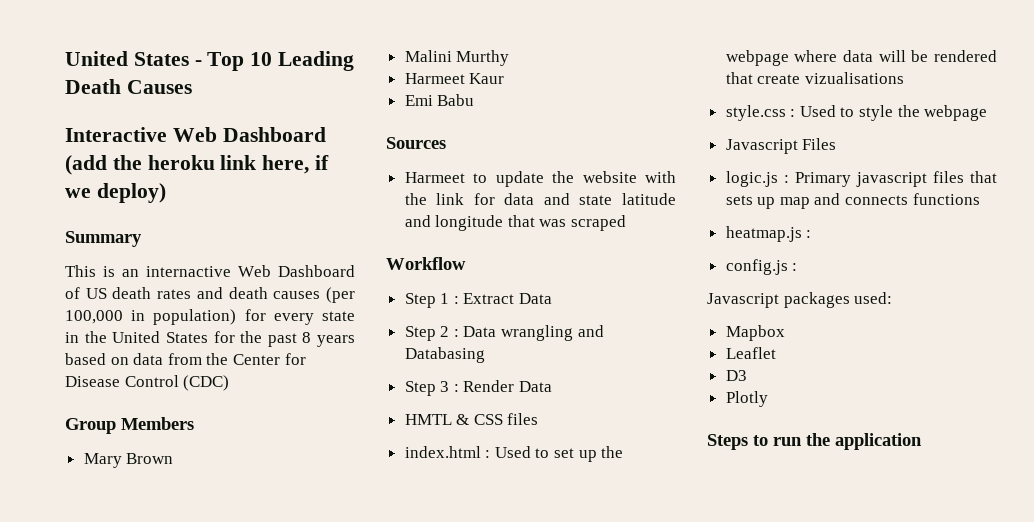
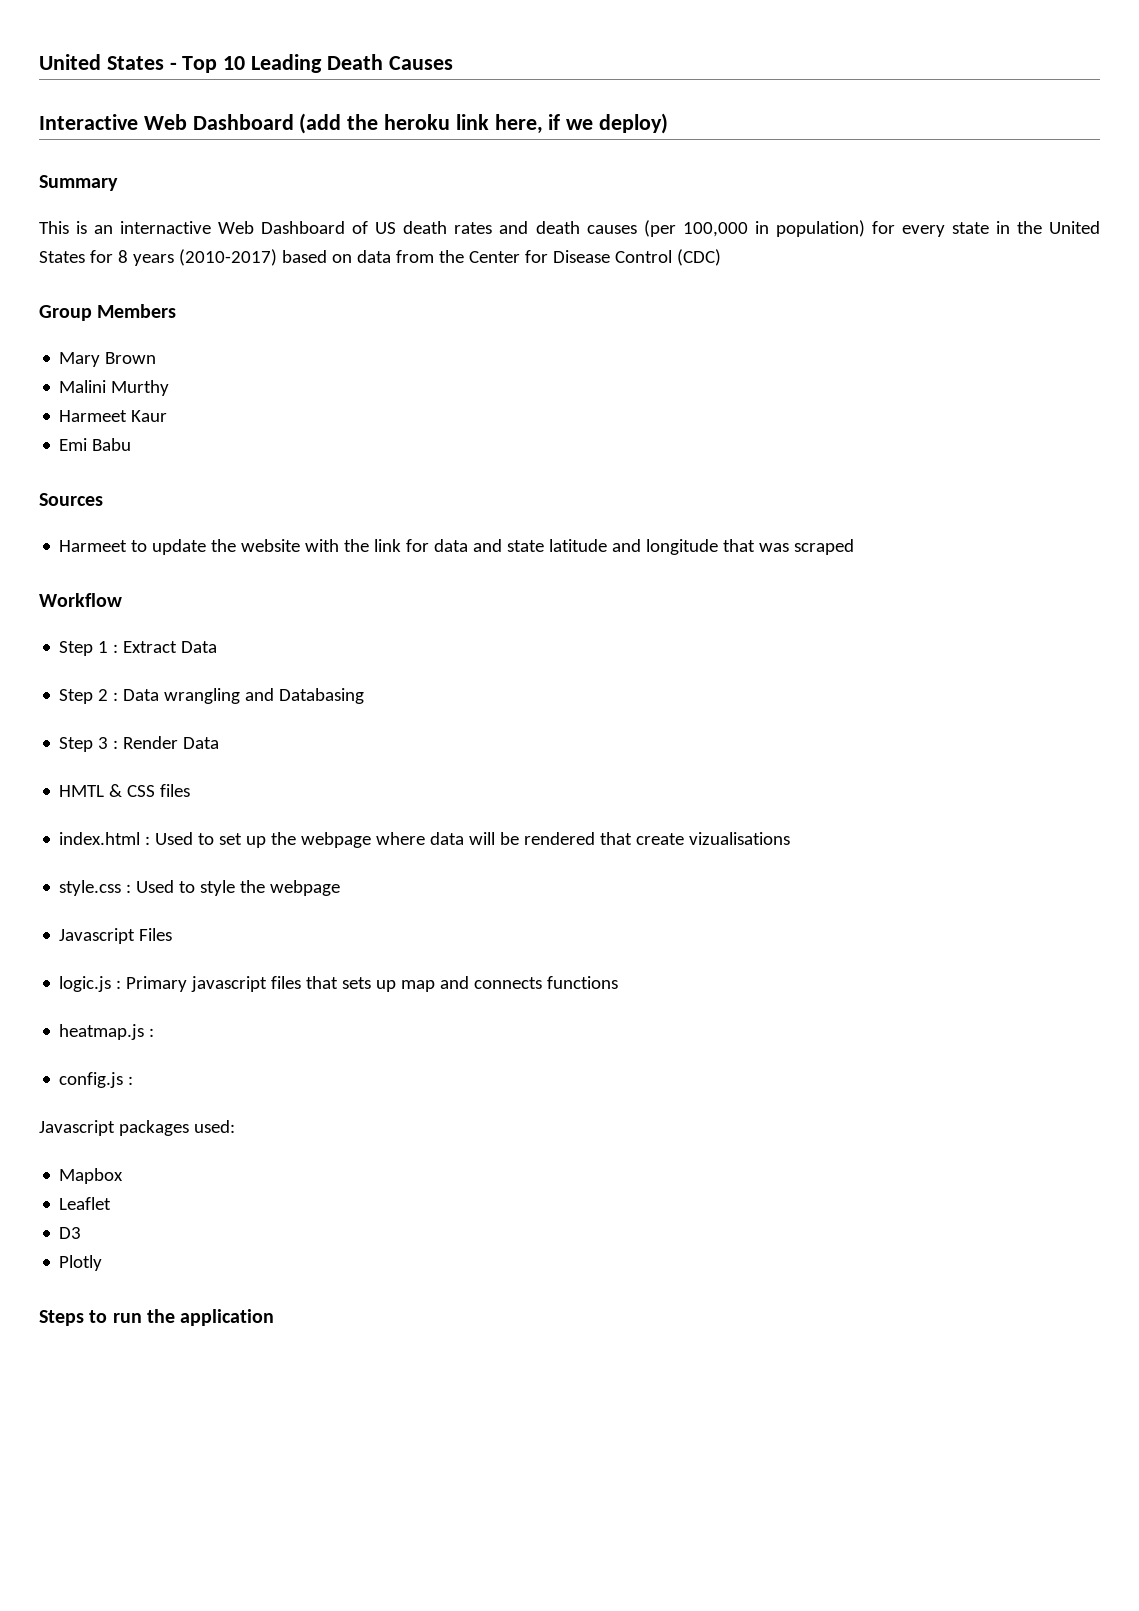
- This is an internactive Web Dashboard of US death rates and death causes (per 100,000 in population) for every state in the United States for the past 8 years based on data from the Center for Disease Control (CDC)
+ This is an internactive Web Dashboard of US death rates and death causes (per 100,000 in population) for every state in the United States for 8 years (2010-2017) based on data from the Center for Disease Control (CDC)

